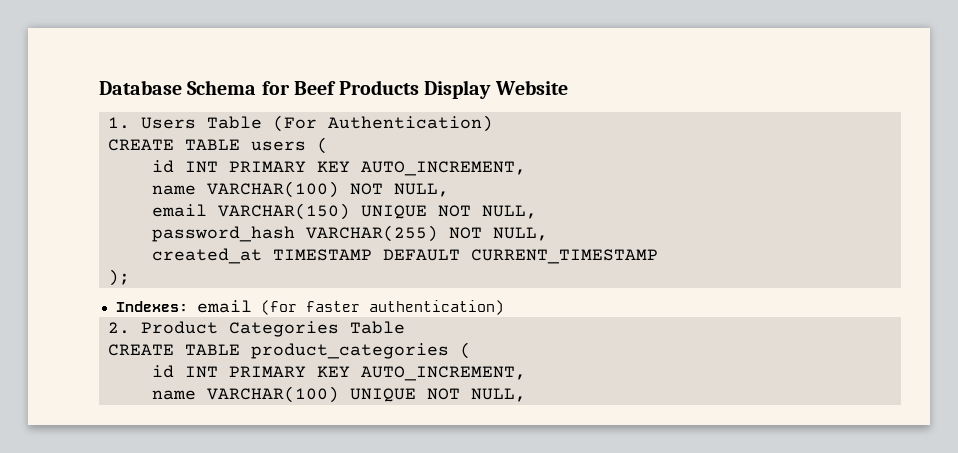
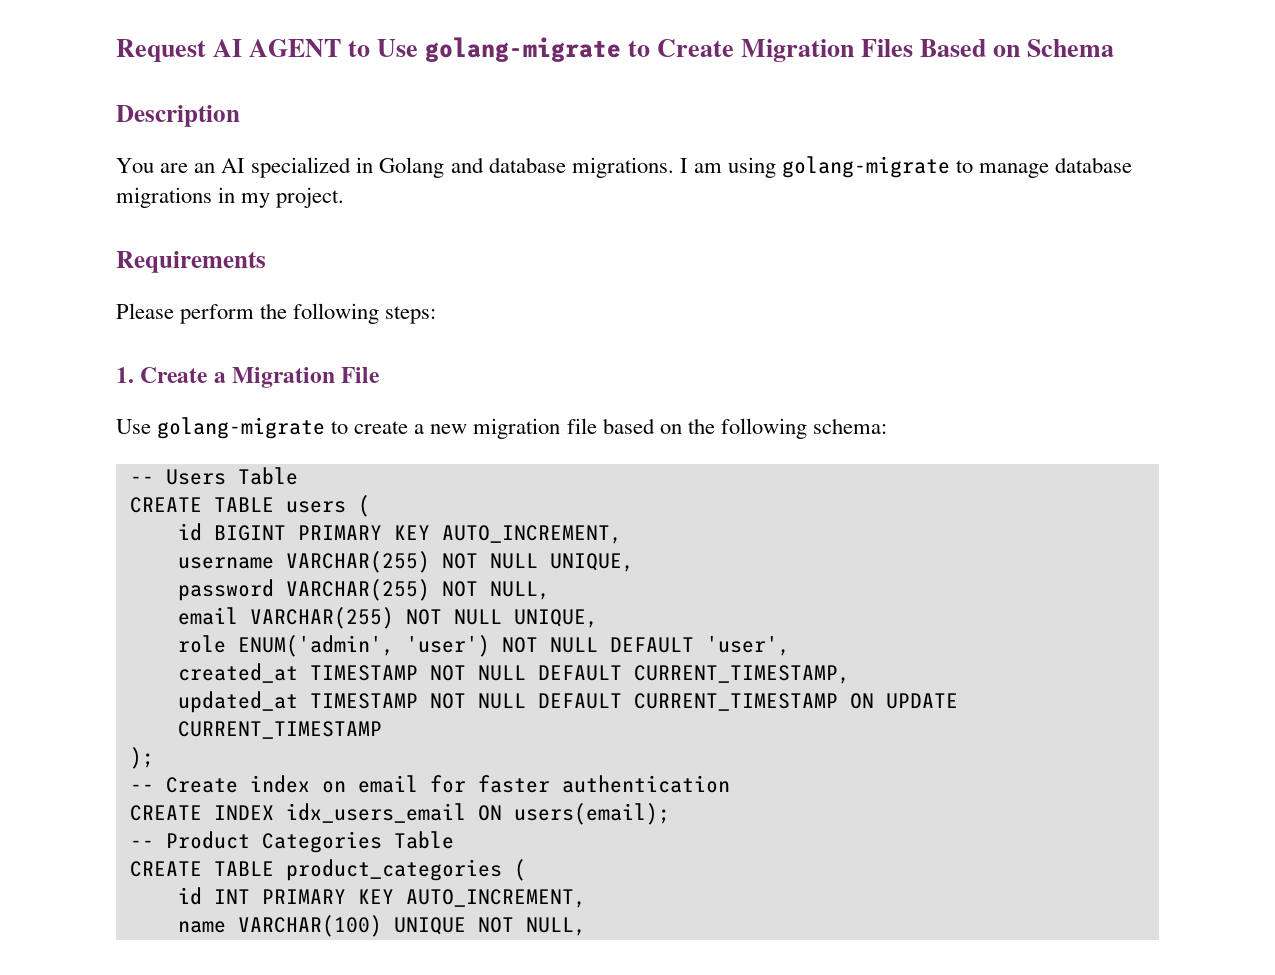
- Database Schema for Beef Products Display Website
- 1. Users Table (For Authentication)
+ Request AI AGENT to Use golang-migrate to Create Migration Files Based on Schema
+ Description
+ You are an AI specialized in Golang and database migrations. I am using golang-migrate to manage database migrations in my project.
+ Requirements
+ Please perform the following steps:
+ 1. Create a Migration File
+ Use golang-migrate to create a new migration file based on the following schema:
+ -- Users Table
  CREATE TABLE users (
- id INT PRIMARY KEY AUTO_INCREMENT,
- name VARCHAR(100) NOT NULL,
- email VARCHAR(150) UNIQUE NOT NULL,
- password_hash VARCHAR(255) NOT NULL,
- created_at TIMESTAMP DEFAULT CURRENT_TIMESTAMP
+ id BIGINT PRIMARY KEY AUTO_INCREMENT,
+ username VARCHAR(255) NOT NULL UNIQUE,
+ password VARCHAR(255) NOT NULL,
+ email VARCHAR(255) NOT NULL UNIQUE,
+ role ENUM('admin', 'user') NOT NULL DEFAULT 'user',
+ created_at TIMESTAMP NOT NULL DEFAULT CURRENT_TIMESTAMP,
+ updated_at TIMESTAMP NOT NULL DEFAULT CURRENT_TIMESTAMP ON UPDATE CURRENT_TIMESTAMP
  );
- Indexes: email (for faster authentication)
- 2. Product Categories Table
+ -- Create index on email for faster authentication
+ CREATE INDEX idx_users_email ON users(email);
+ -- Product Categories Table

